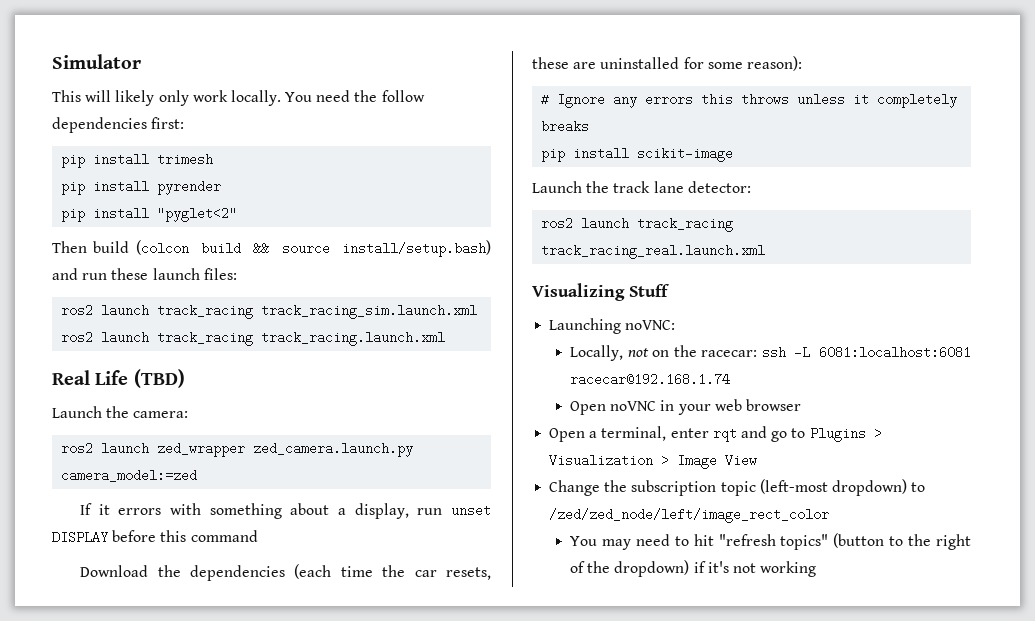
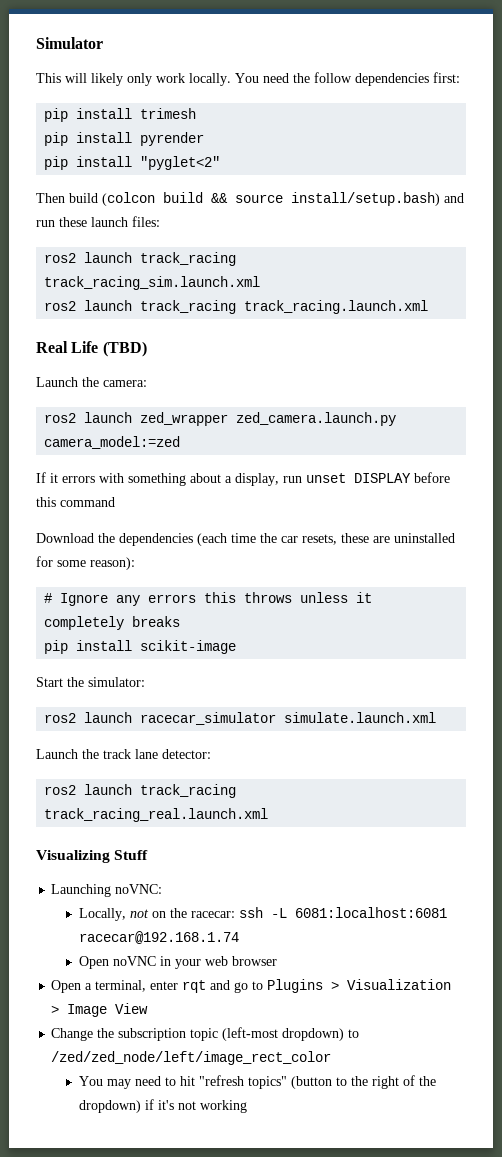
+ Start the simulator:
+ ros2 launch racecar_simulator simulate.launch.xml

